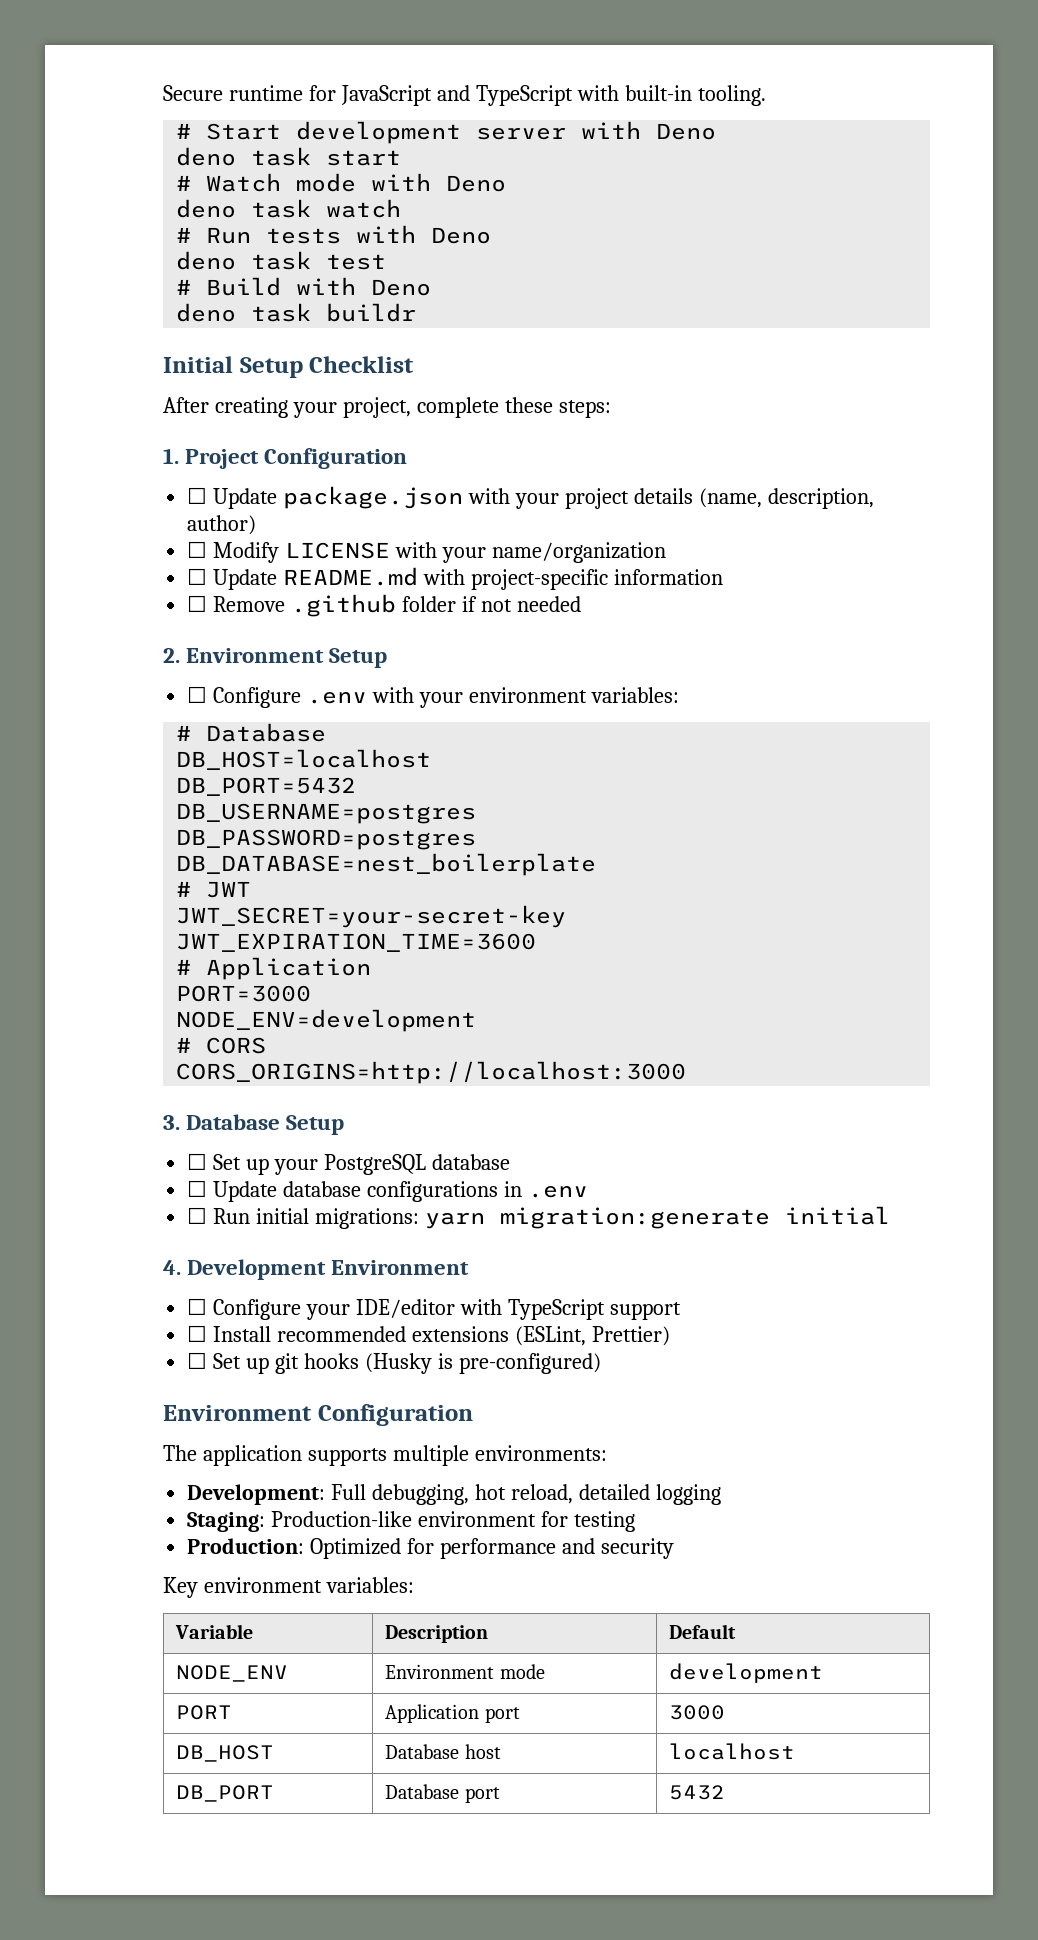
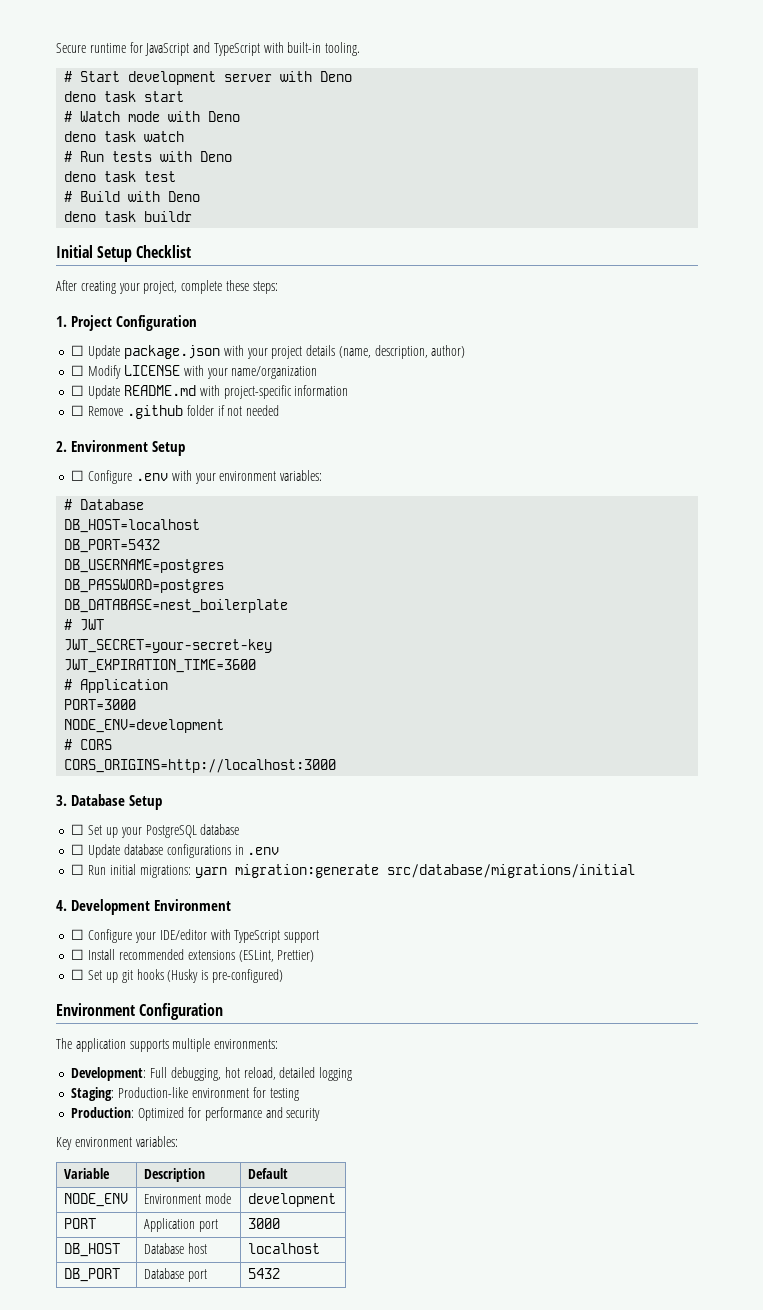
- ☐ Run initial migrations: yarn migration:generate initial
+ ☐ Run initial migrations: yarn migration:generate src/database/migrations/initial

